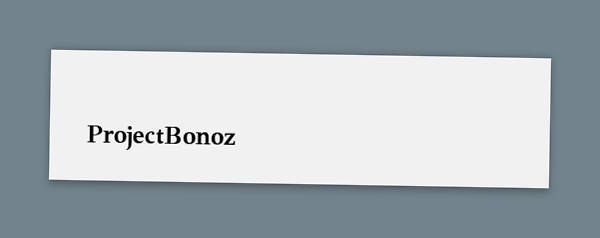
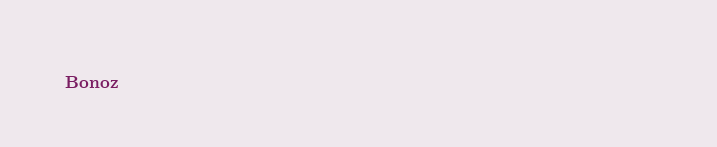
- ProjectBonoz
+ Bonoz

